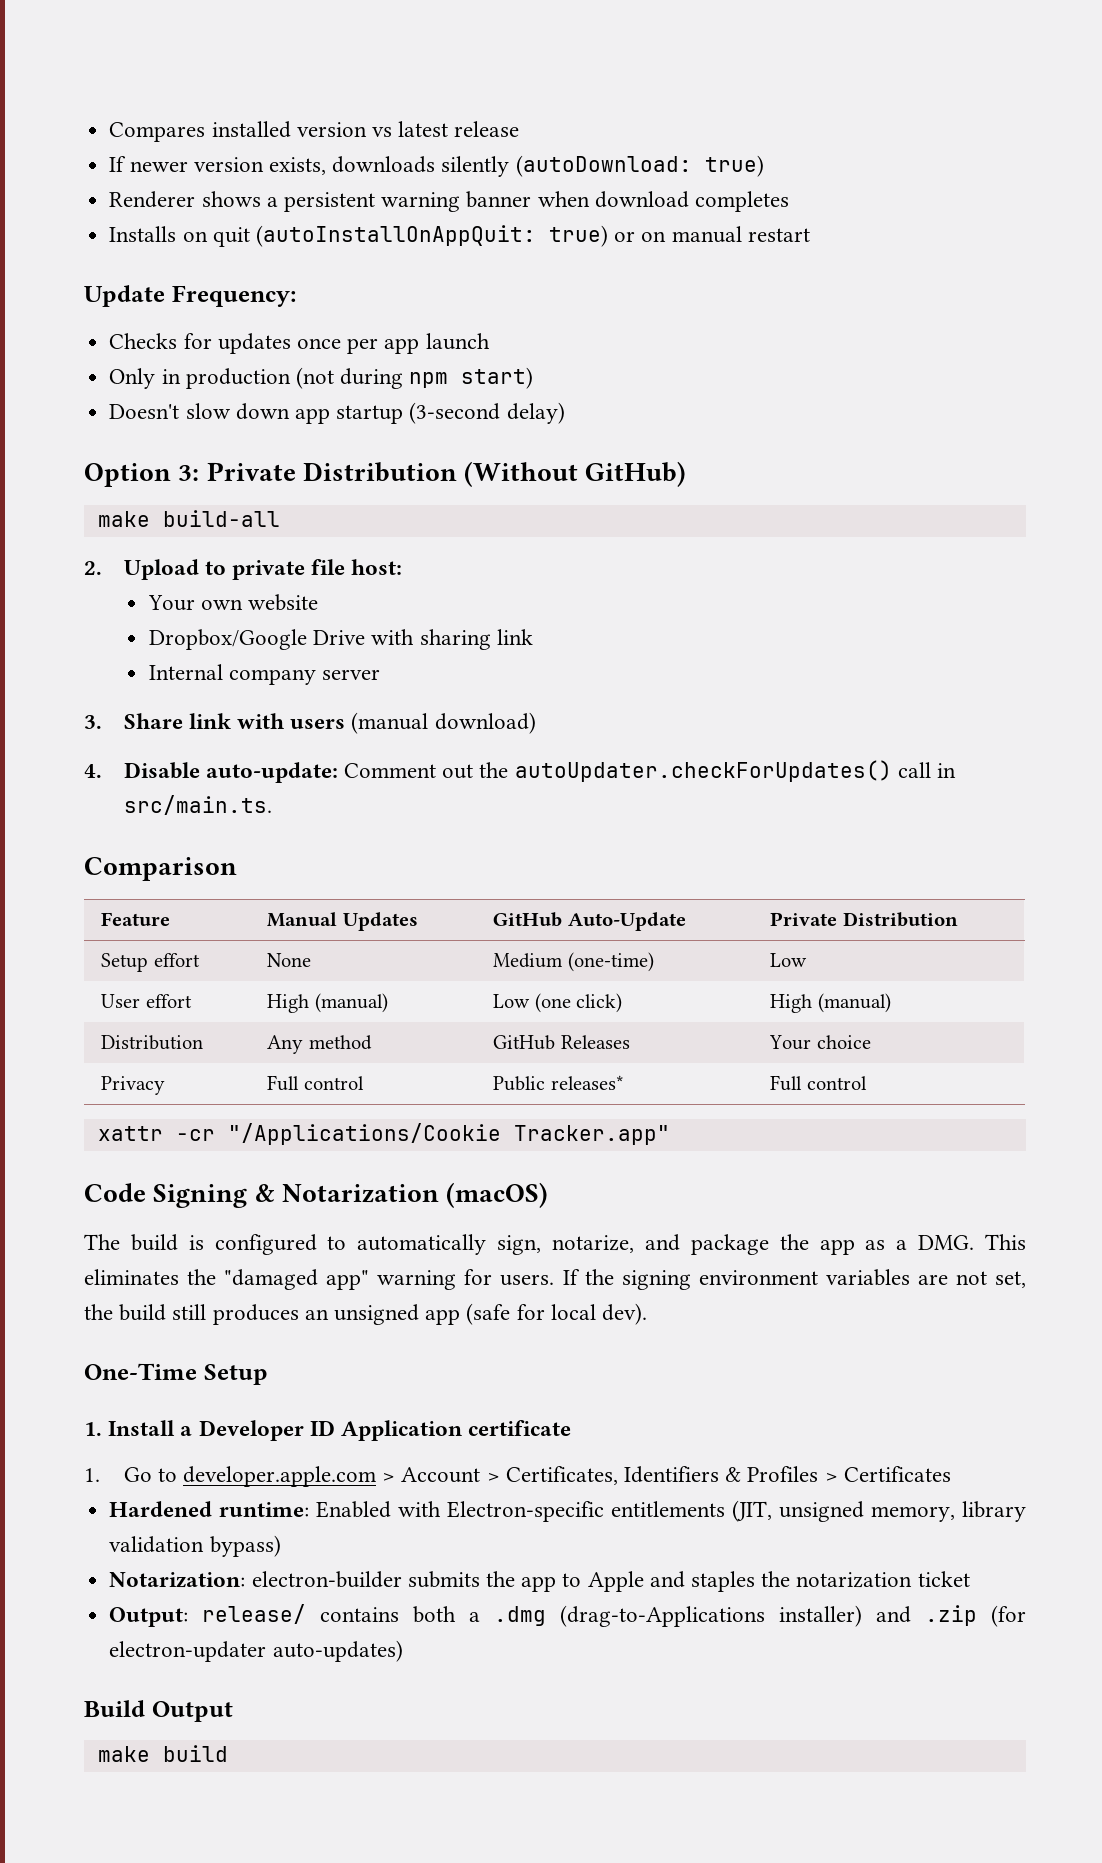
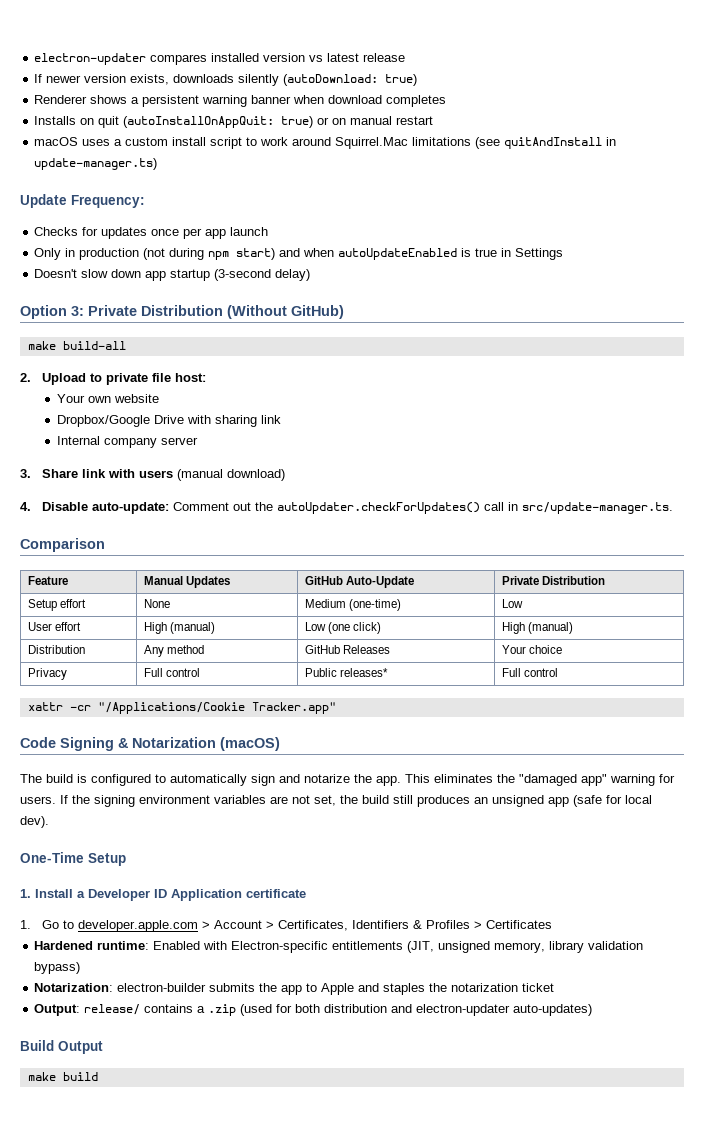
- Compares installed version vs latest release
+ electron-updater compares installed version vs latest release
+ macOS uses a custom install script to work around Squirrel.Mac limitations (see quitAndInstall in update-manager.ts)
- Only in production (not during npm start)
+ Only in production (not during npm start) and when autoUpdateEnabled is true in Settings
- 4. Disable auto-update: Comment out the autoUpdater.checkForUpdates() call in src/main.ts.
+ 4. Disable auto-update: Comment out the autoUpdater.checkForUpdates() call in src/update-manager.ts.
- The build is configured to automatically sign, notarize, and package the app as a DMG. This eliminates the "damaged app" warning for users.
+ The build is configured to automatically sign and notarize the app. This eliminates the "damaged app" warning for users.
- Output: release/ contains both a .dmg (drag-to-Applications installer) and .zip (for electron-updater auto-updates)
+ Output: release/ contains a .zip (used for both distribution and electron-updater auto-updates)

